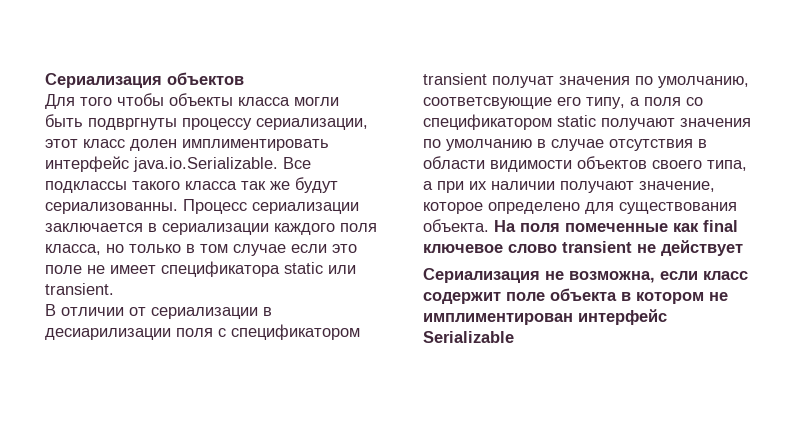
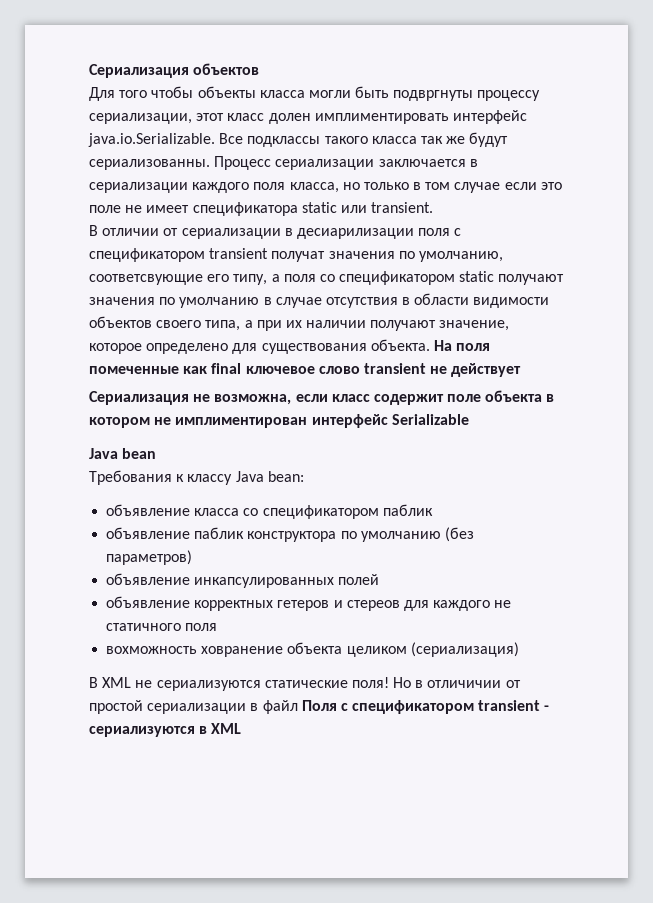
+ Java bean
+ Требования к классу Java bean:
+ объявление класса со спецификатором паблик
+ объявление паблик конструктора по умолчанию (без параметров)
+ объявление инкапсулированных полей
+ объявление корректных гетеров и стереов для каждого не статичного поля
+ вохможность ховранение объекта целиком (сериализация)
+ В XML не сериализуются статические поля! Но в отличичии от простой сериализации в файл Поля с спецификатором transient - сериализуются в XML

